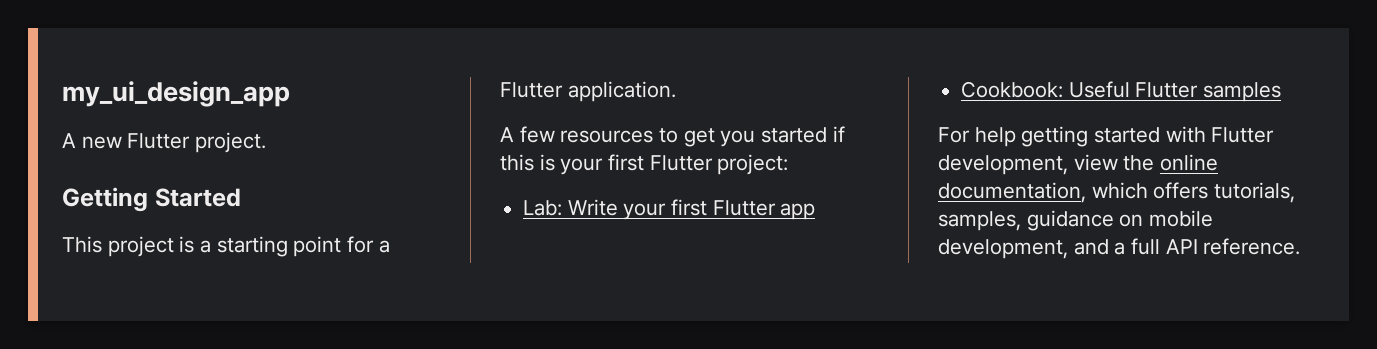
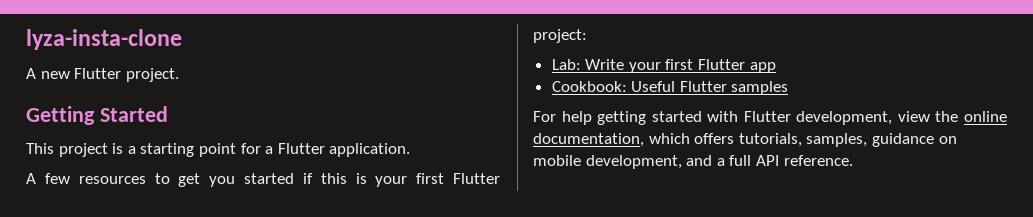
- my_ui_design_app
+ lyza-insta-clone

